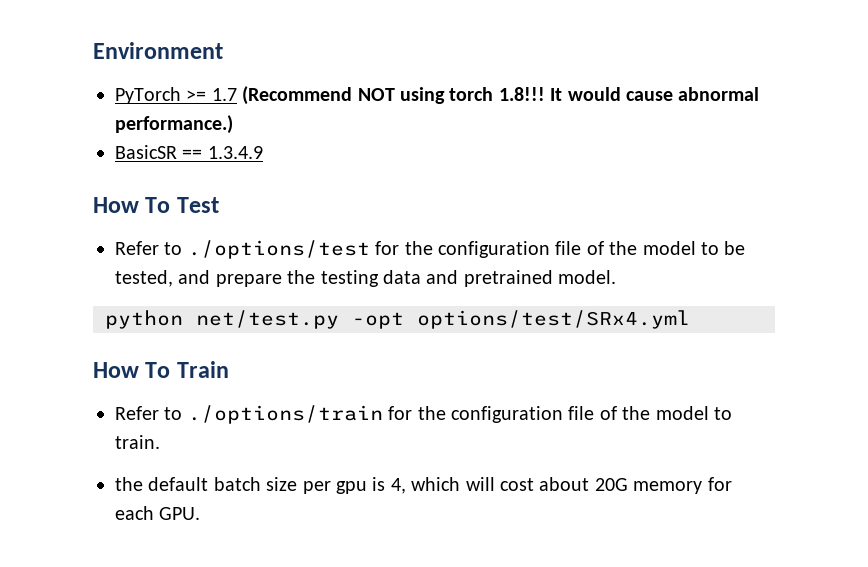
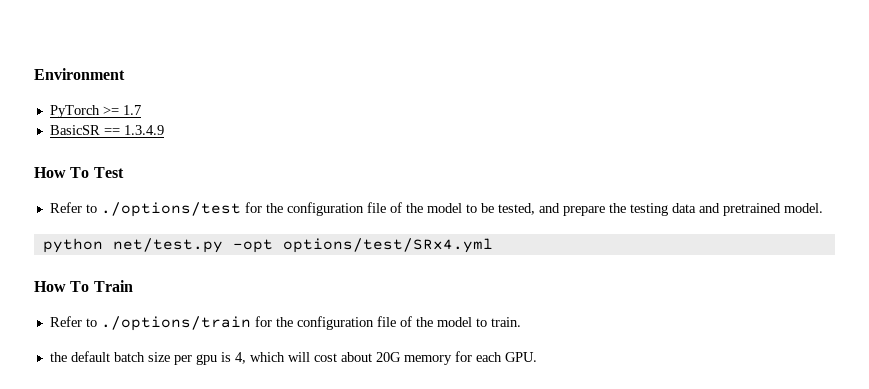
- PyTorch >= 1.7 (Recommend NOT using torch 1.8!!! It would cause abnormal performance.)
+ PyTorch >= 1.7

